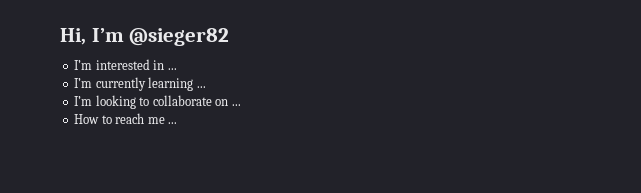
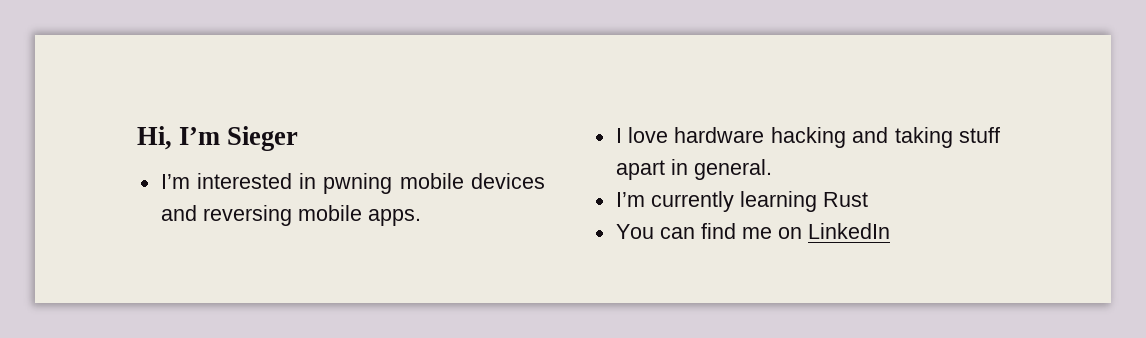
- Hi, I’m @sieger82
+ Hi, I’m Sieger
- I’m interested in ...
- I’m currently learning ...
- I’m looking to collaborate on ...
- How to reach me ...
+ I’m interested in pwning mobile devices and reversing mobile apps.
+ I love hardware hacking and taking stuff apart in general.
+ I’m currently learning Rust
+ You can find me on LinkedIn

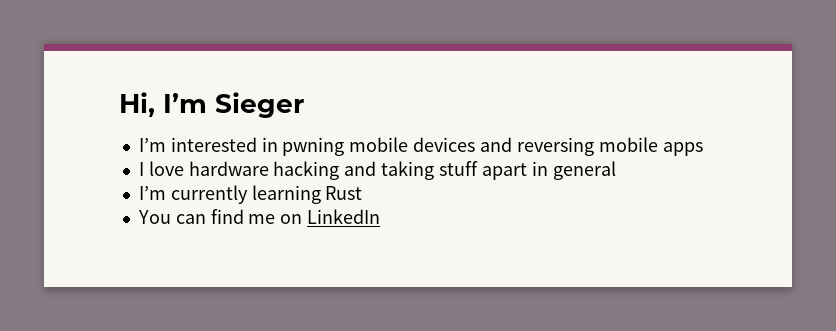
- I’m interested in pwning mobile devices and reversing mobile apps.
+ I’m interested in pwning mobile devices and reversing mobile apps
- I love hardware hacking and taking stuff apart in general.
+ I love hardware hacking and taking stuff apart in general

